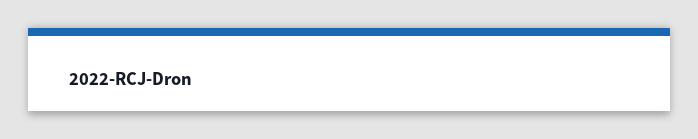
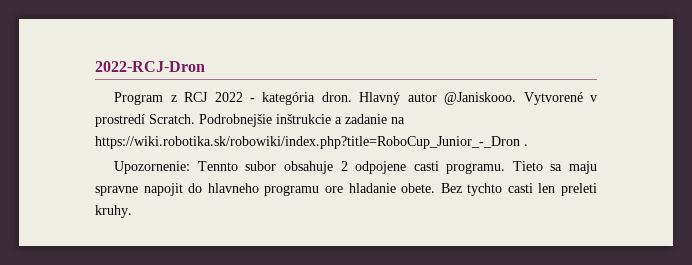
+ Program z RCJ 2022 - kategória dron. Hlavný autor @Janiskooo. Vytvorené v prostredí Scratch. Podrobnejšie inštrukcie a zadanie na https://wiki.robotika.sk/robowiki/index.php?title=RoboCup_Junior_-_Dron .
+ Upozornenie: Tennto subor obsahuje 2 odpojene casti programu. Tieto sa maju spravne napojit do hlavneho programu ore hladanie obete. Bez tychto casti len preleti kruhy.

